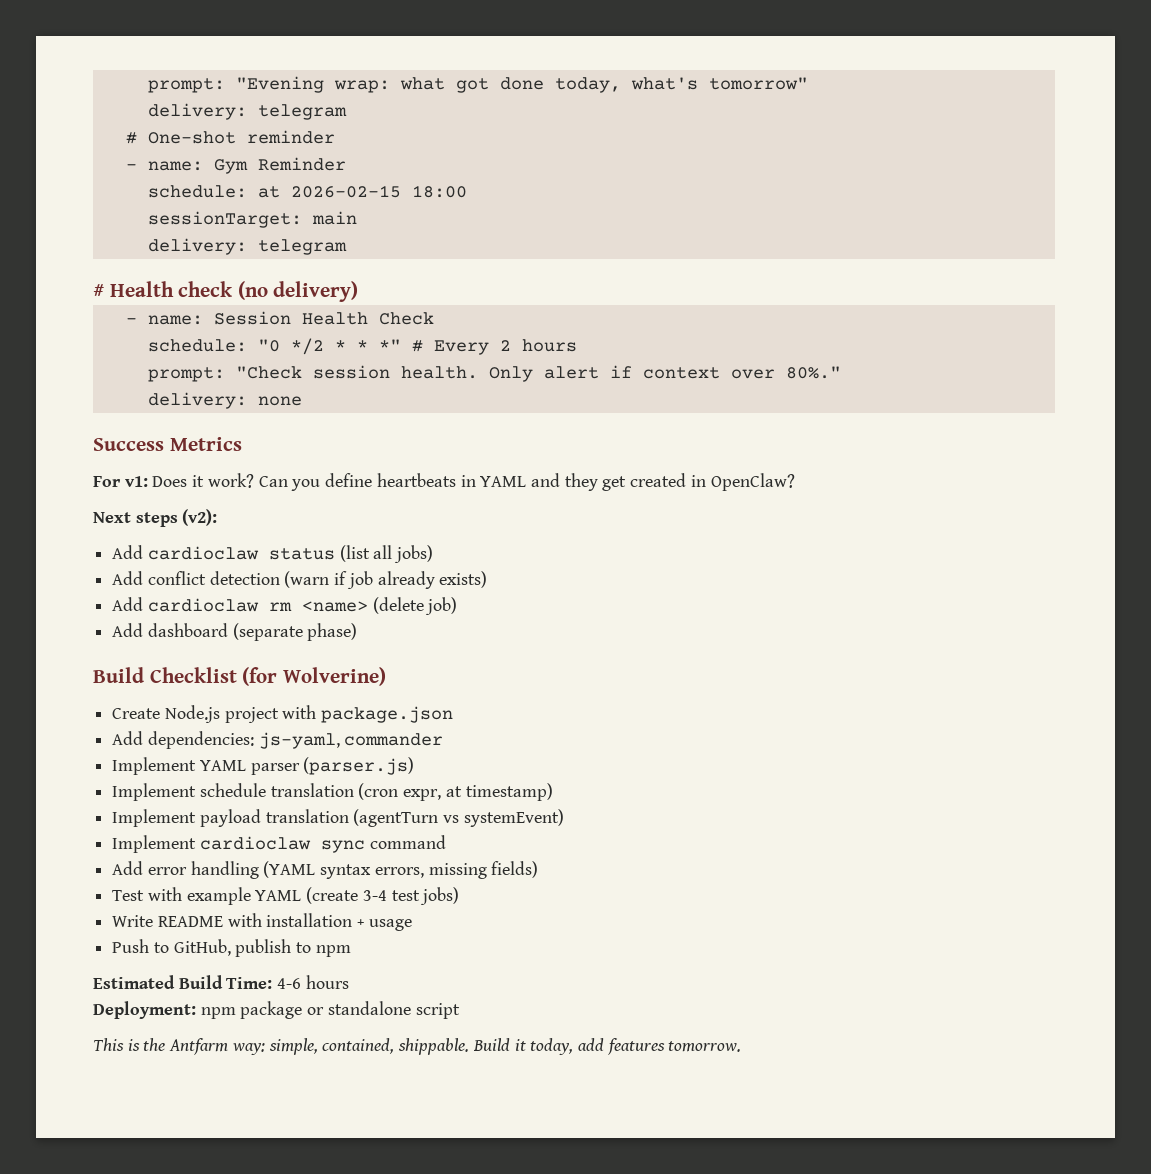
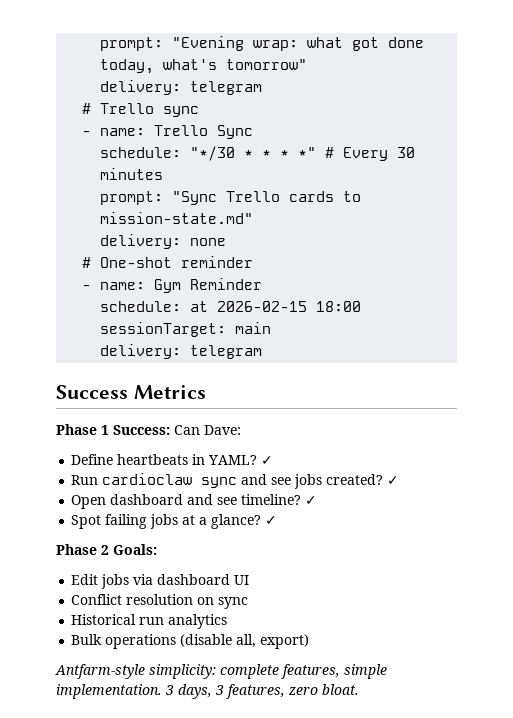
+ # Trello sync
+ - name: Trello Sync
+ schedule: "*/30 * * * *" # Every 30 minutes
+ prompt: "Sync Trello cards to mission-state.md"
+ delivery: none
- # Health check (no delivery)
- - name: Session Health Check
- schedule: "0 */2 * * *" # Every 2 hours
- prompt: "Check session health. Only alert if context over 80%."
- delivery: none
  Success Metrics
- For v1: Does it work? Can you define heartbeats in YAML and they get created in OpenClaw?
- Next steps (v2):
- Add cardioclaw status (list all jobs)
- Add conflict detection (warn if job already exists)
- Add cardioclaw rm <name> (delete job)
- Add dashboard (separate phase)
- Build Checklist (for Wolverine)
- Create Node.js project with package.json
- Add dependencies: js-yaml, commander
- Implement YAML parser (parser.js)
- Implement schedule translation (cron expr, at timestamp)
- Implement payload translation (agentTurn vs systemEvent)
- Implement cardioclaw sync command
- Add error handling (YAML syntax errors, missing fields)
- Test with example YAML (create 3-4 test jobs)
- Write README with installation + usage
- Push to GitHub, publish to npm
- Estimated Build Time: 4-6 hours
- Deployment: npm package or standalone script
- This is the Antfarm way: simple, contained, shippable. Build it today, add features tomorrow.
+ Phase 1 Success: Can Dave:
+ Define heartbeats in YAML? ✓
+ Run cardioclaw sync and see jobs created? ✓
+ Open dashboard and see timeline? ✓
+ Spot failing jobs at a glance? ✓
+ Phase 2 Goals:
+ Edit jobs via dashboard UI
+ Conflict resolution on sync
+ Historical run analytics
+ Bulk operations (disable all, export)
+ Antfarm-style simplicity: complete features, simple implementation. 3 days, 3 features, zero bloat.

